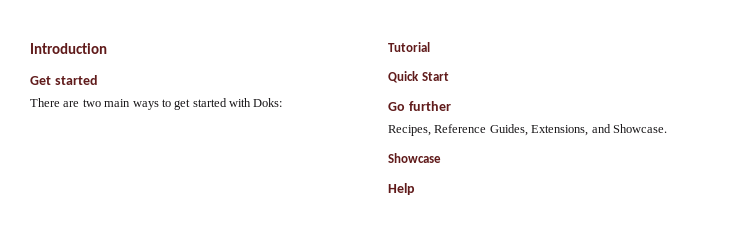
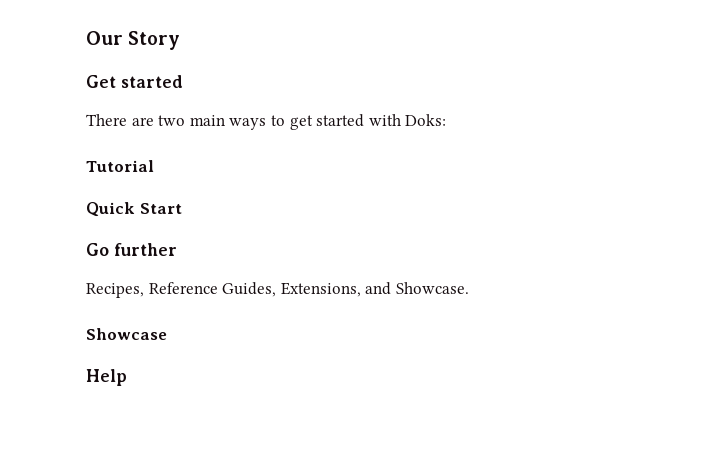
- Introduction
+ Our Story

